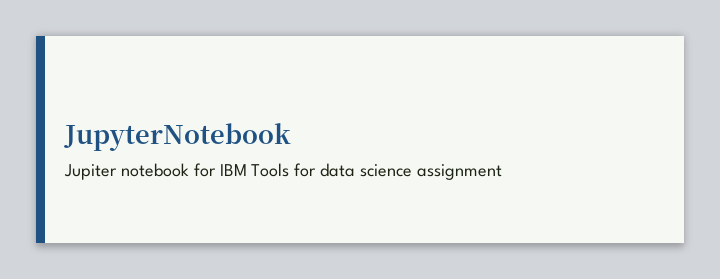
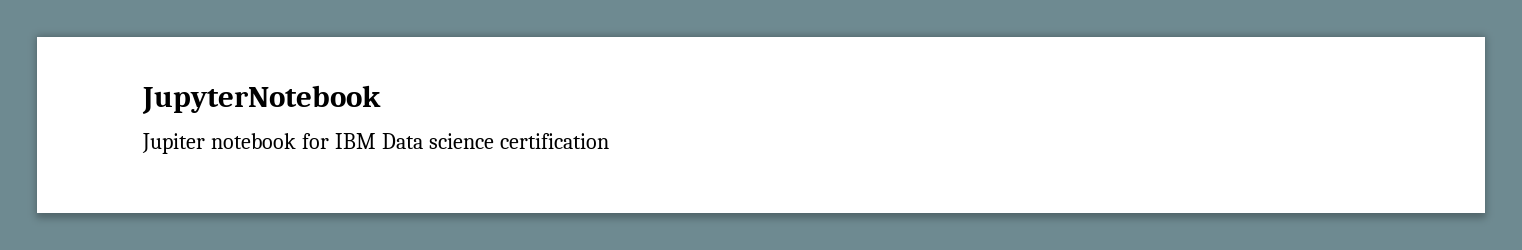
- Jupiter notebook for IBM Tools for data science assignment
+ Jupiter notebook for IBM Data science certification

